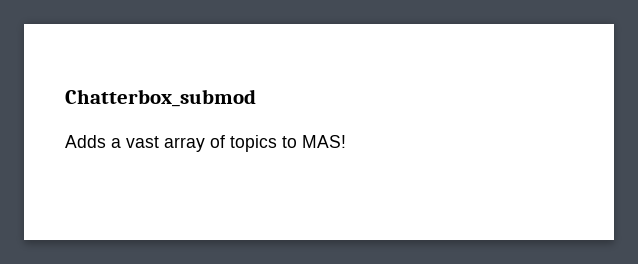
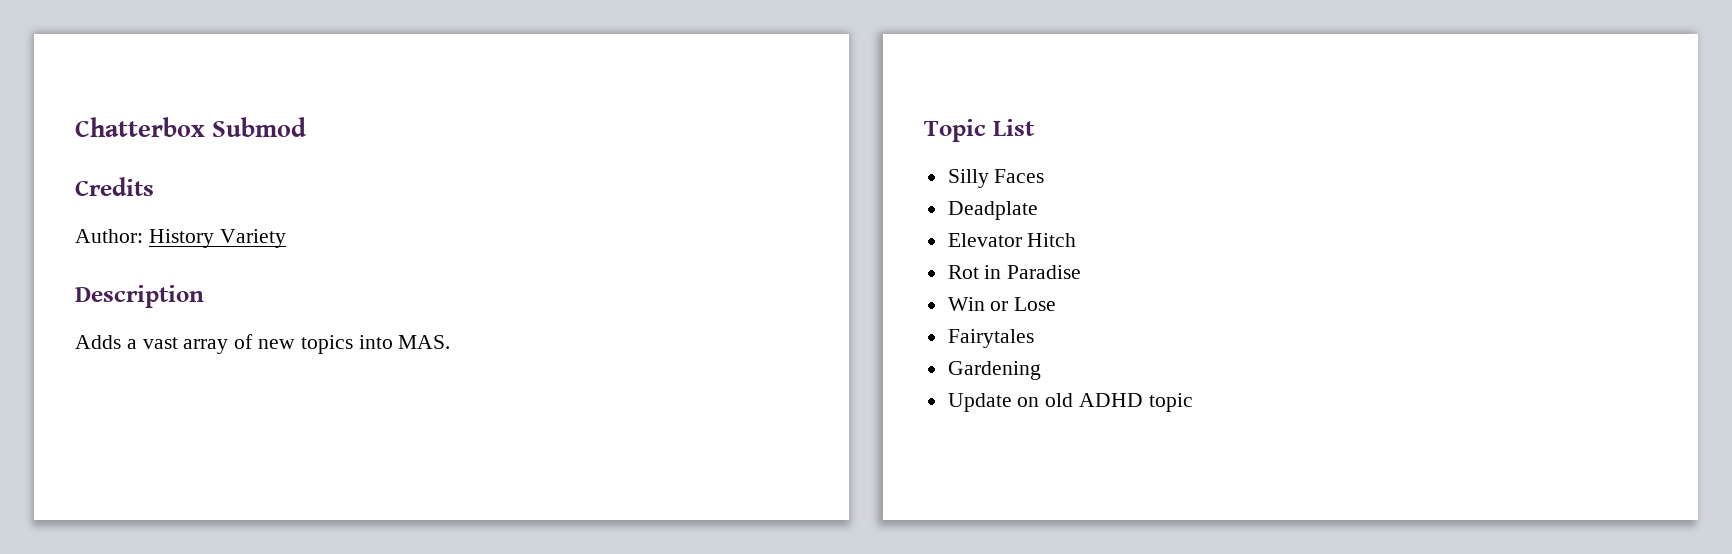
- Chatterbox_submod
+ Chatterbox Submod
+ Credits
+ Author: History Variety
+ Description
- Adds a vast array of topics to MAS!
+ Adds a vast array of new topics into MAS.
+ Topic List
+ Silly Faces
+ Deadplate
+ Elevator Hitch
+ Rot in Paradise
+ Win or Lose
+ Fairytales
+ Gardening
+ Update on old ADHD topic

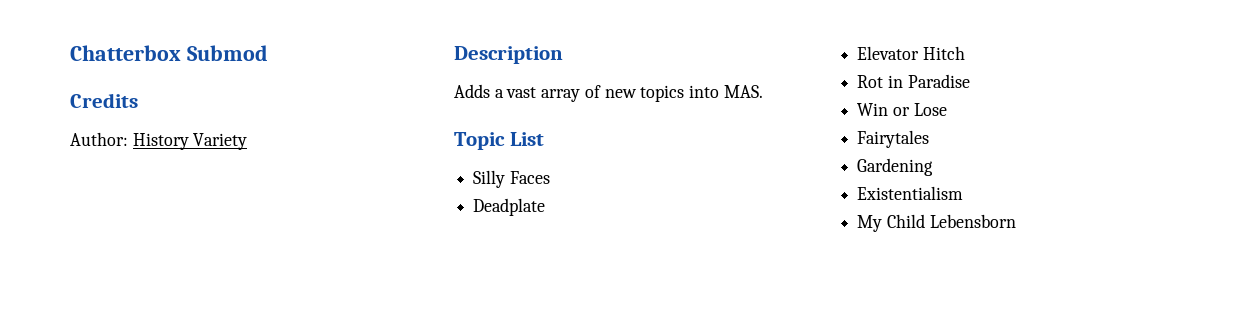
- Update on old ADHD topic
+ Existentialism
+ My Child Lebensborn

